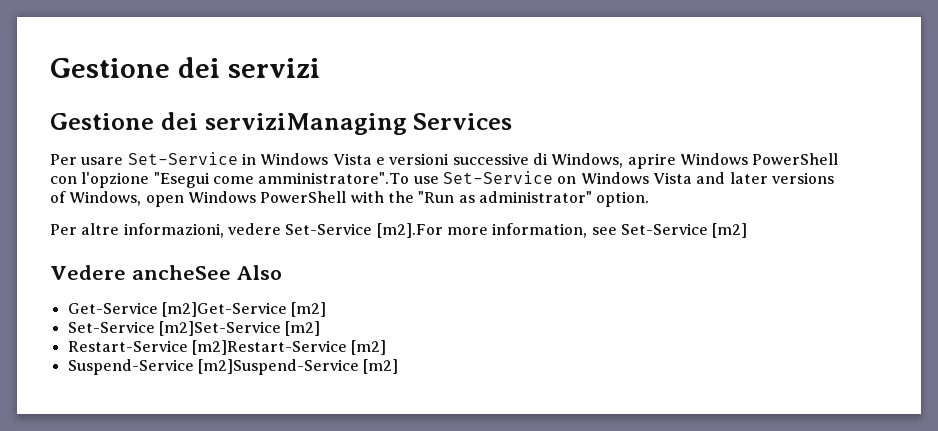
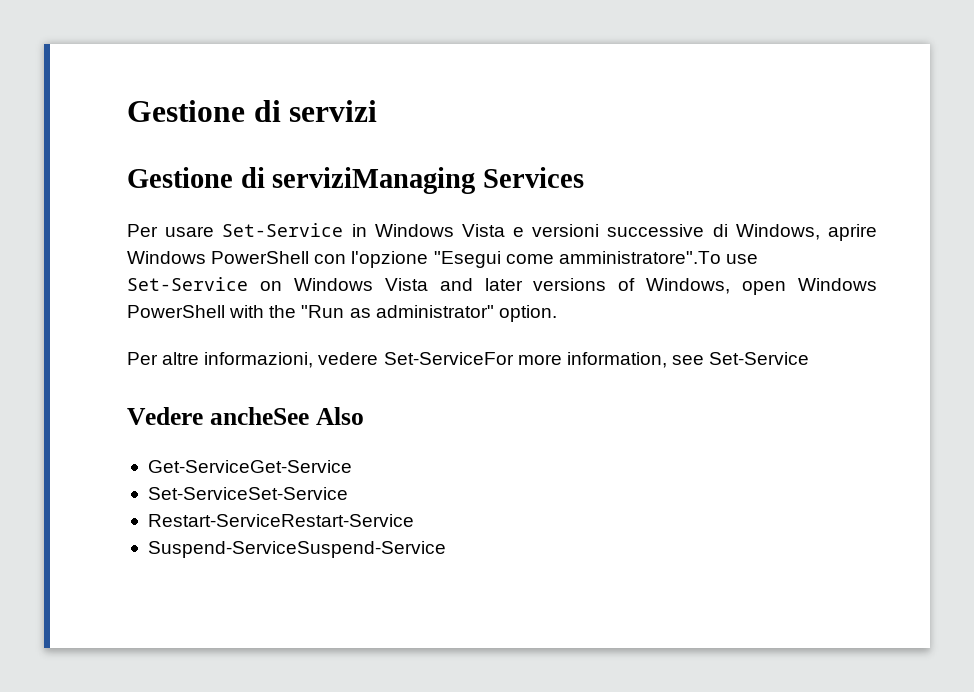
- Gestione dei servizi
+ Gestione di servizi
- Gestione dei serviziManaging Services
+ Gestione di serviziManaging Services
- Per altre informazioni, vedere Set-Service [m2].For more information, see Set-Service [m2]
+ Per altre informazioni, vedere Set-ServiceFor more information, see Set-Service
- Get-Service [m2]Get-Service [m2]
- Set-Service [m2]Set-Service [m2]
- Restart-Service [m2]Restart-Service [m2]
- Suspend-Service [m2]Suspend-Service [m2]
+ Get-ServiceGet-Service
+ Set-ServiceSet-Service
+ Restart-ServiceRestart-Service
+ Suspend-ServiceSuspend-Service

